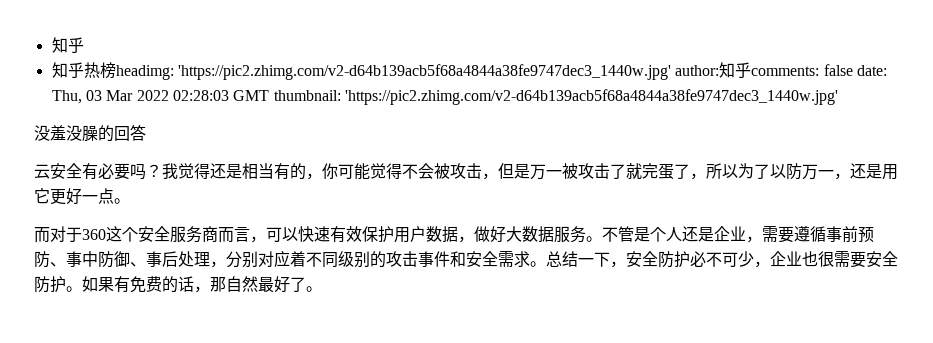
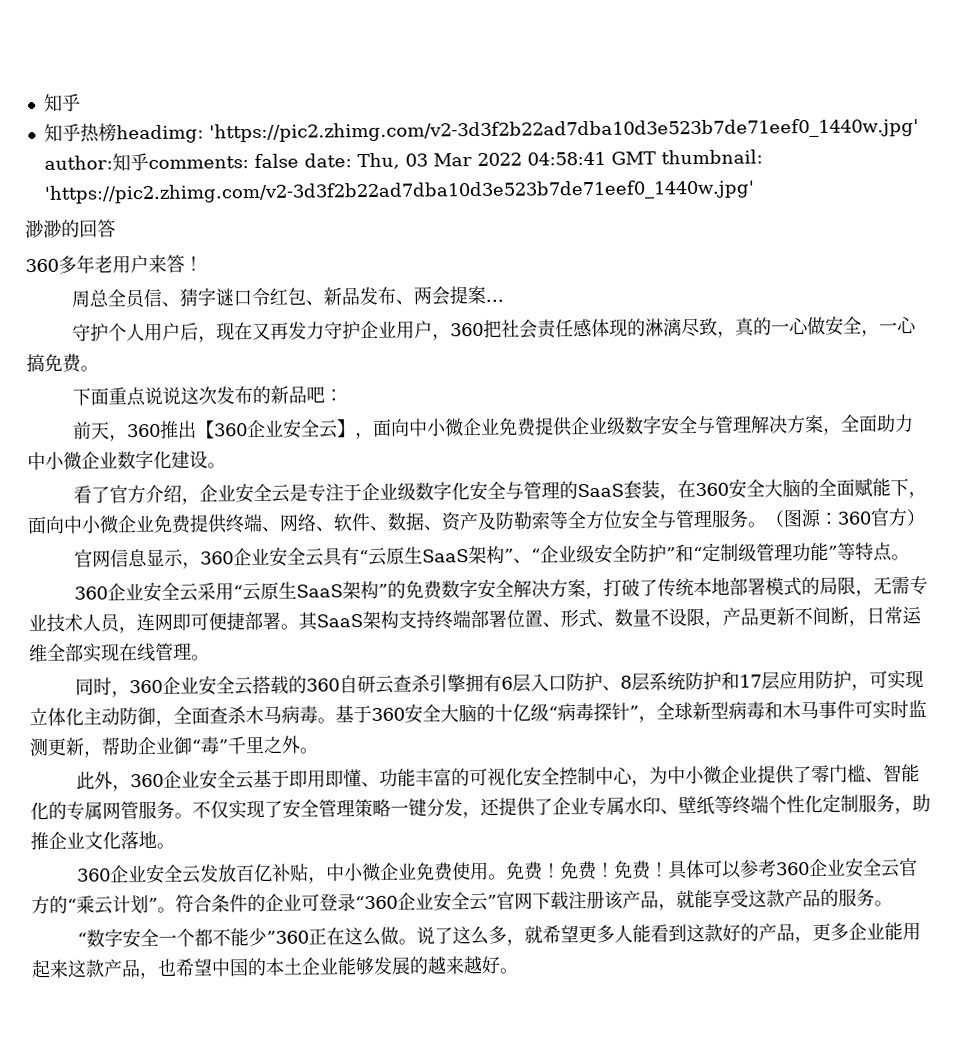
- 知乎热榜headimg: 'https://pic2.zhimg.com/v2-d64b139acb5f68a4844a38fe9747dec3_1440w.jpg' author:知乎comments: false date: Thu, 03 Mar 2022 02:28:03 GMT thumbnail: 'https://pic2.zhimg.com/v2-d64b139acb5f68a4844a38fe9747dec3_1440w.jpg'
- 没羞没臊的回答
+ 知乎热榜headimg: 'https://pic2.zhimg.com/v2-3d3f2b22ad7dba10d3e523b7de71eef0_1440w.jpg' author:知乎comments: false date: Thu, 03 Mar 2022 04:58:41 GMT thumbnail: 'https://pic2.zhimg.com/v2-3d3f2b22ad7dba10d3e523b7de71eef0_1440w.jpg'
+ 渺渺的回答
- 云安全有必要吗？我觉得还是相当有的，你可能觉得不会被攻击，但是万一被攻击了就完蛋了，所以为了以防万一，还是用它更好一点。
- 而对于360这个安全服务商而言，可以快速有效保护用户数据，做好大数据服务。不管是个人还是企业，需要遵循事前预防、事中防御、事后处理，分别对应着不同级别的攻击事件和安全需求。总结一下，安全防护必不可少，企业也很需要安全防护。如果有免费的话，那自然最好了。
+ 360多年老用户来答！
+ 周总全员信、猜字谜口令红包、新品发布、两会提案...
+ 守护个人用户后，现在又再发力守护企业用户，360把社会责任感体现的淋漓尽致，真的一心做安全，一心搞免费。
+ 下面重点说说这次发布的新品吧：
+ 前天，360推出【360企业安全云】，面向中小微企业免费提供企业级数字安全与管理解决方案，全面助力中小微企业数字化建设。
+ 看了官方介绍，企业安全云是专注于企业级数字化安全与管理的SaaS套装，在360安全大脑的全面赋能下，面向中小微企业免费提供终端、网络、软件、数据、资产及防勒索等全方位安全与管理服务。（图源：360官方）
+ 官网信息显示，360企业安全云具有“云原生SaaS架构”、“企业级安全防护”和“定制级管理功能”等特点。
+ 360企业安全云采用“云原生SaaS架构”的免费数字安全解决方案，打破了传统本地部署模式的局限，无需专业技术人员，连网即可便捷部署。其SaaS架构支持终端部署位置、形式、数量不设限，产品更新不间断，日常运维全部实现在线管理。
+ 同时，360企业安全云搭载的360自研云查杀引擎拥有6层入口防护、8层系统防护和17层应用防护，可实现立体化主动防御，全面查杀木马病毒。基于360安全大脑的十亿级“病毒探针”，全球新型病毒和木马事件可实时监测更新，帮助企业御“毒”千里之外。
+ 此外，360企业安全云基于即用即懂、功能丰富的可视化安全控制中心，为中小微企业提供了零门槛、智能化的专属网管服务。不仅实现了安全管理策略一键分发，还提供了企业专属水印、壁纸等终端个性化定制服务，助推企业文化落地。
+ 360企业安全云发放百亿补贴，中小微企业免费使用。免费！免费！免费！具体可以参考360企业安全云官方的“乘云计划”。符合条件的企业可登录“360企业安全云”官网下载注册该产品，就能享受这款产品的服务。
+ “数字安全一个都不能少”360正在这么做。说了这么多，就希望更多人能看到这款好的产品，更多企业能用起来这款产品，也希望中国的本土企业能够发展的越来越好。

